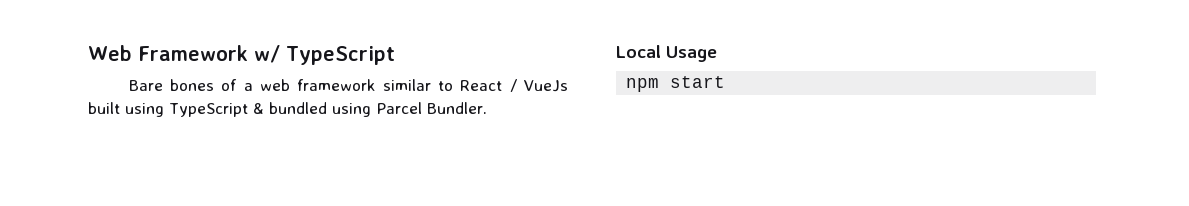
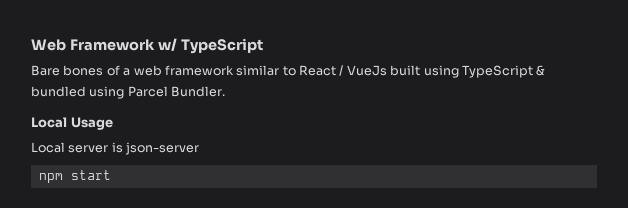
+ Local server is json-server

